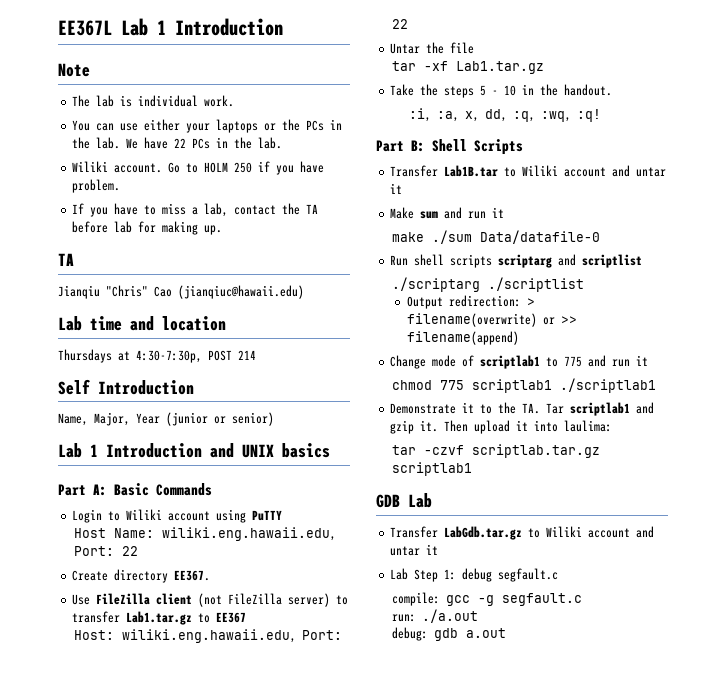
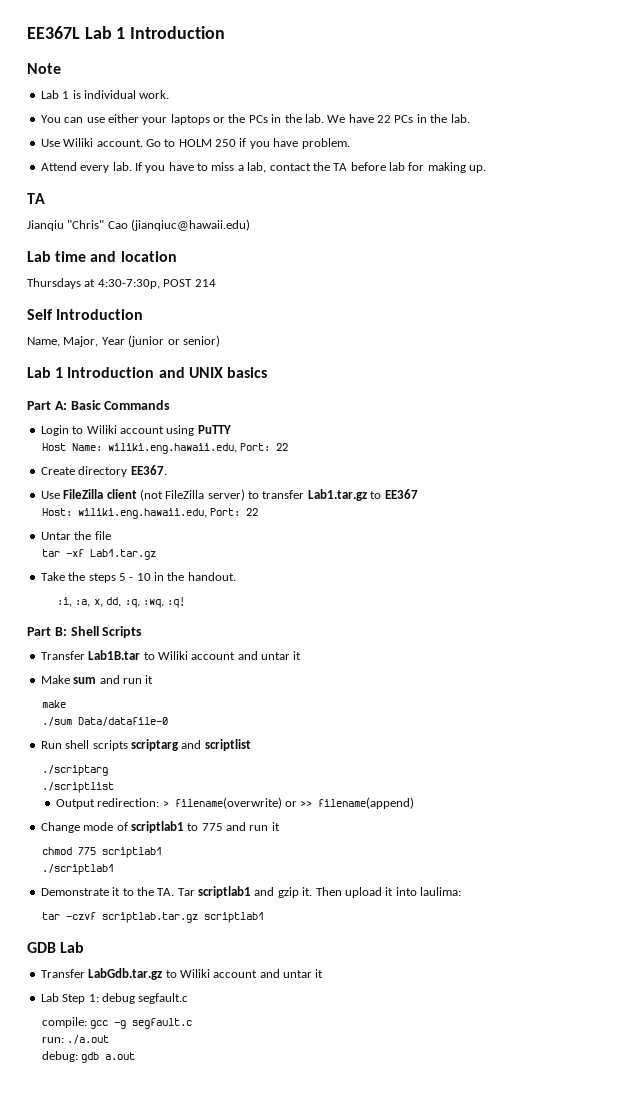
- The lab is individual work.
+ Lab 1 is individual work.
- Wiliki account.
+ Use Wiliki account.
+ Attend every lab.
- make ./sum Data/datafile-0
+ make
+ ./sum Data/datafile-0
- ./scriptarg ./scriptlist
+ ./scriptarg
+ ./scriptlist
- chmod 775 scriptlab1 ./scriptlab1
+ chmod 775 scriptlab1
+ ./scriptlab1

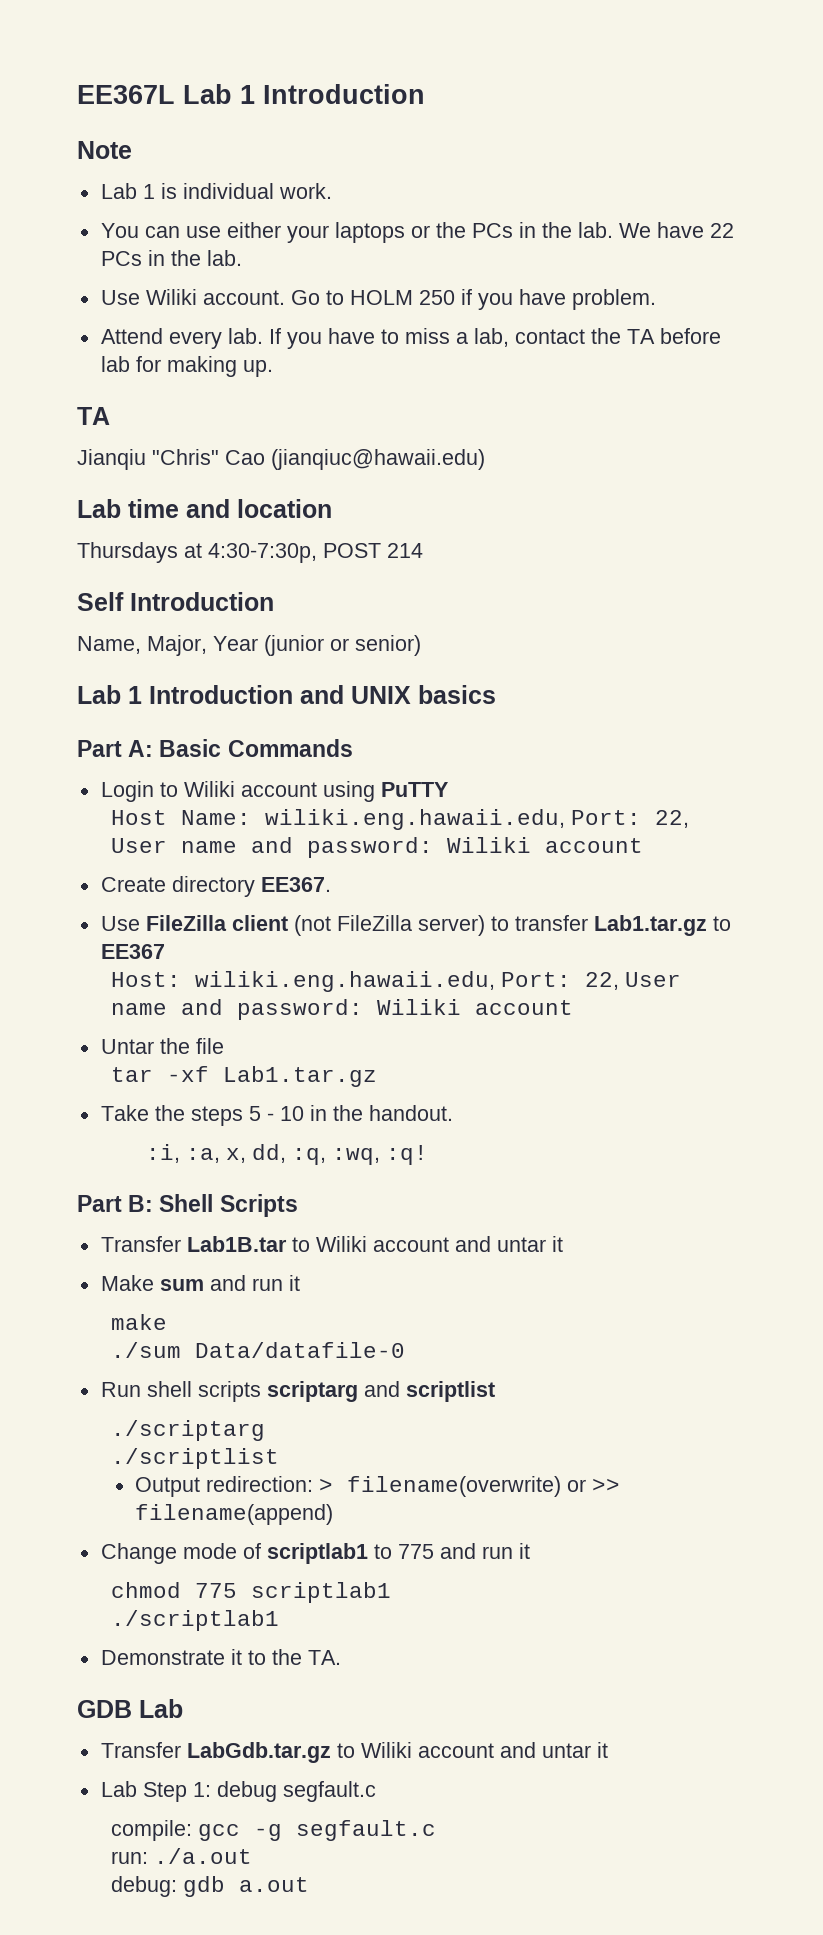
- Host Name: wiliki.eng.hawaii.edu, Port: 22
+ Host Name: wiliki.eng.hawaii.edu, Port: 22, User name and password: Wiliki account
- Host: wiliki.eng.hawaii.edu, Port: 22
+ Host: wiliki.eng.hawaii.edu, Port: 22, User name and password: Wiliki account
- Demonstrate it to the TA. Tar scriptlab1 and gzip it. Then upload it into laulima:
- tar -czvf scriptlab.tar.gz scriptlab1
+ Demonstrate it to the TA.

